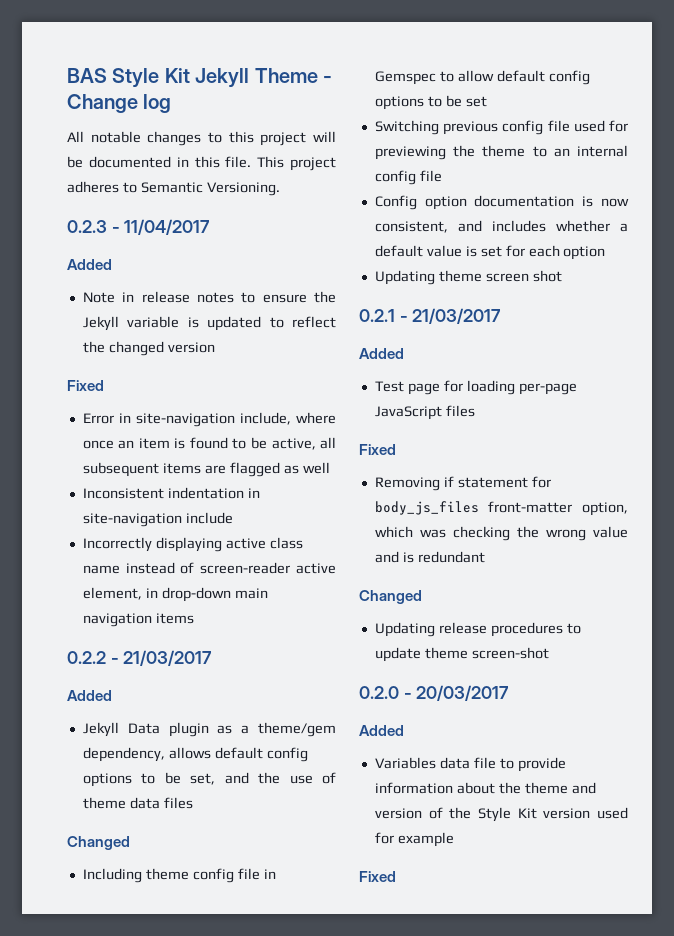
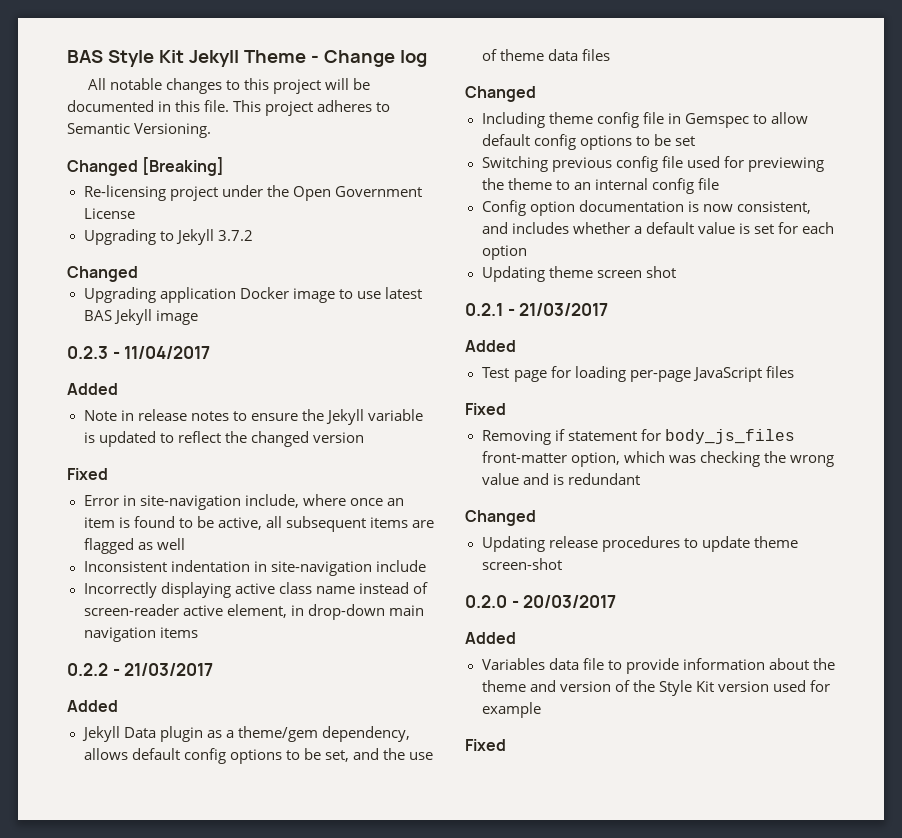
+ Changed [Breaking]
+ Re-licensing project under the Open Government License
+ Upgrading to Jekyll 3.7.2
+ Changed
+ Upgrading application Docker image to use latest BAS Jekyll image

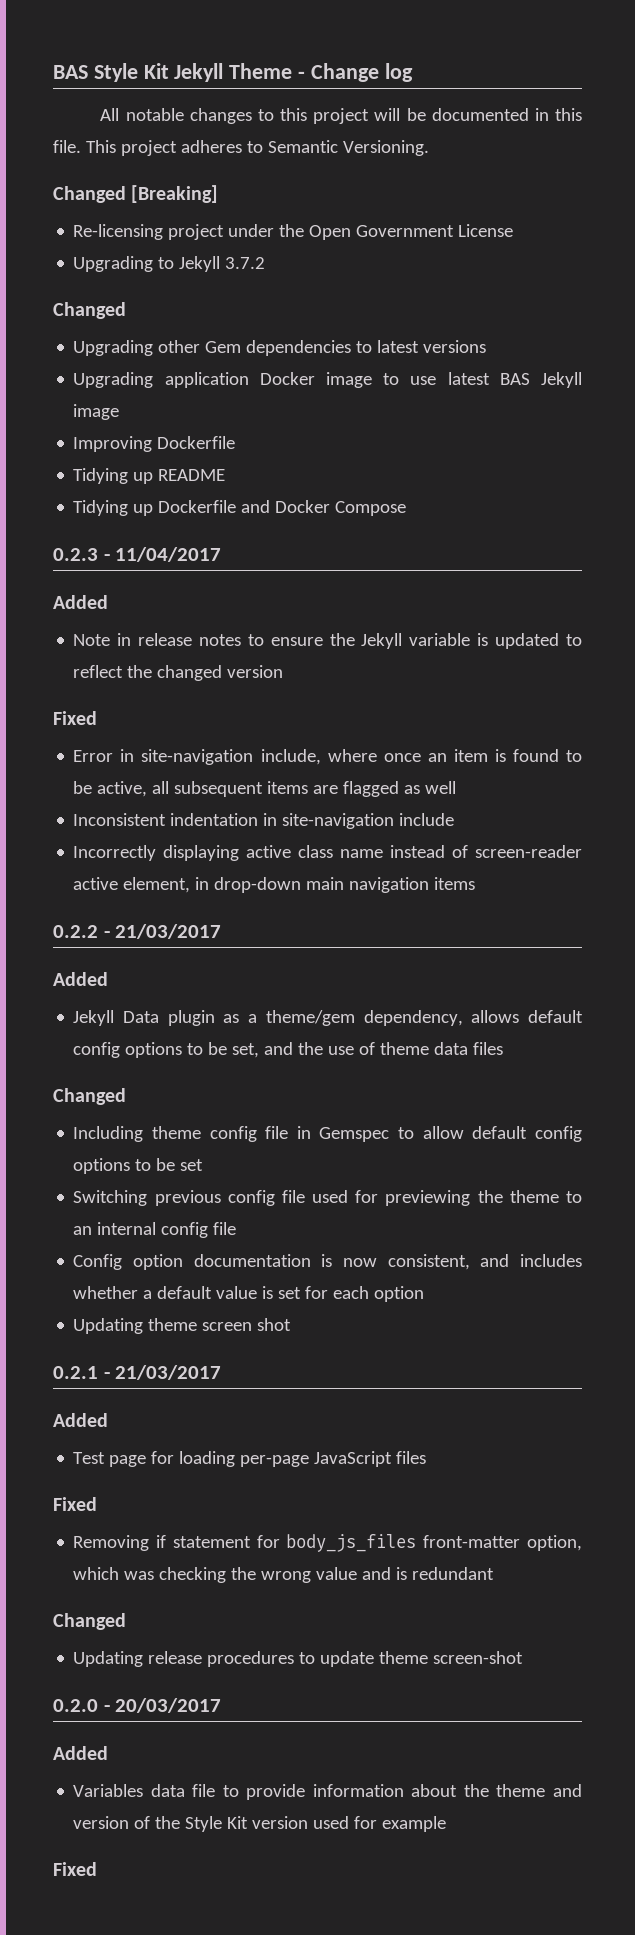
+ Upgrading other Gem dependencies to latest versions
+ Improving Dockerfile
+ Tidying up README
+ Tidying up Dockerfile and Docker Compose

